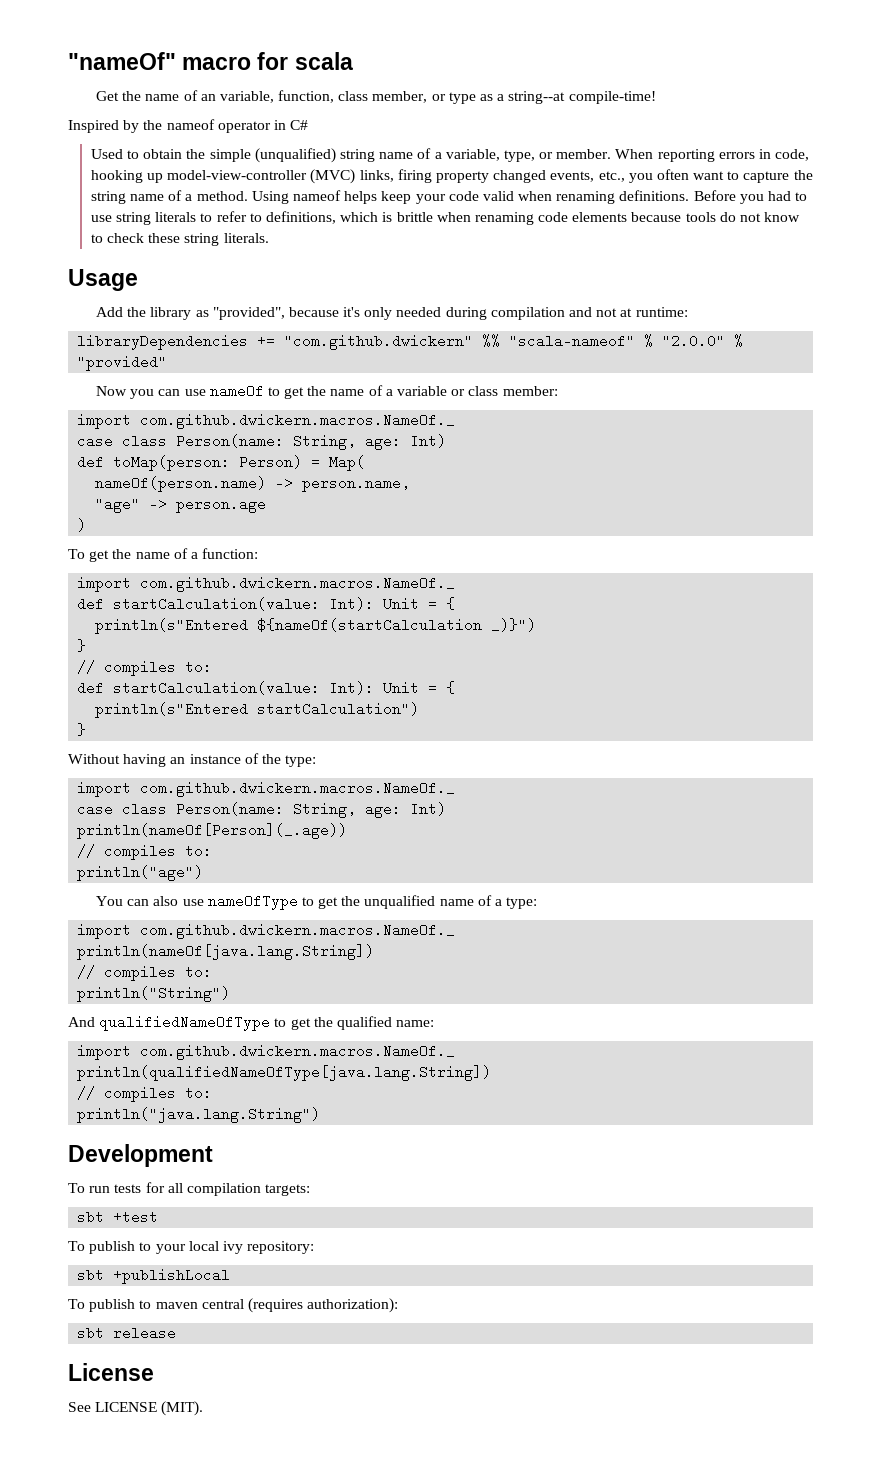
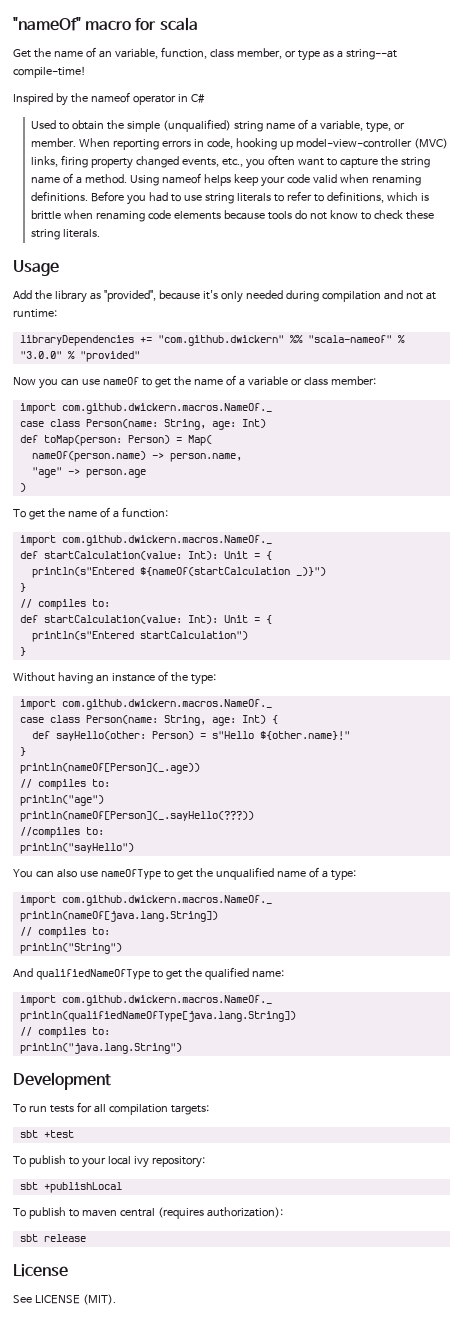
- libraryDependencies += "com.github.dwickern" %% "scala-nameof" % "2.0.0" % "provided"
+ libraryDependencies += "com.github.dwickern" %% "scala-nameof" % "3.0.0" % "provided"
  Without having an instance of the type:
  import com.github.dwickern.macros.NameOf._
- case class Person(name: String, age: Int)
+ case class Person(name: String, age: Int) {
+ def sayHello(other: Person) = s"Hello ${other.name}!"
+ }
+ println(nameOf[Person](_.sayHello(???))
+ //compiles to:
+ println("sayHello")

